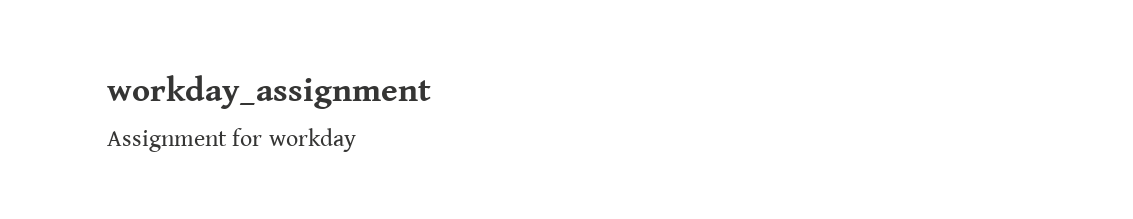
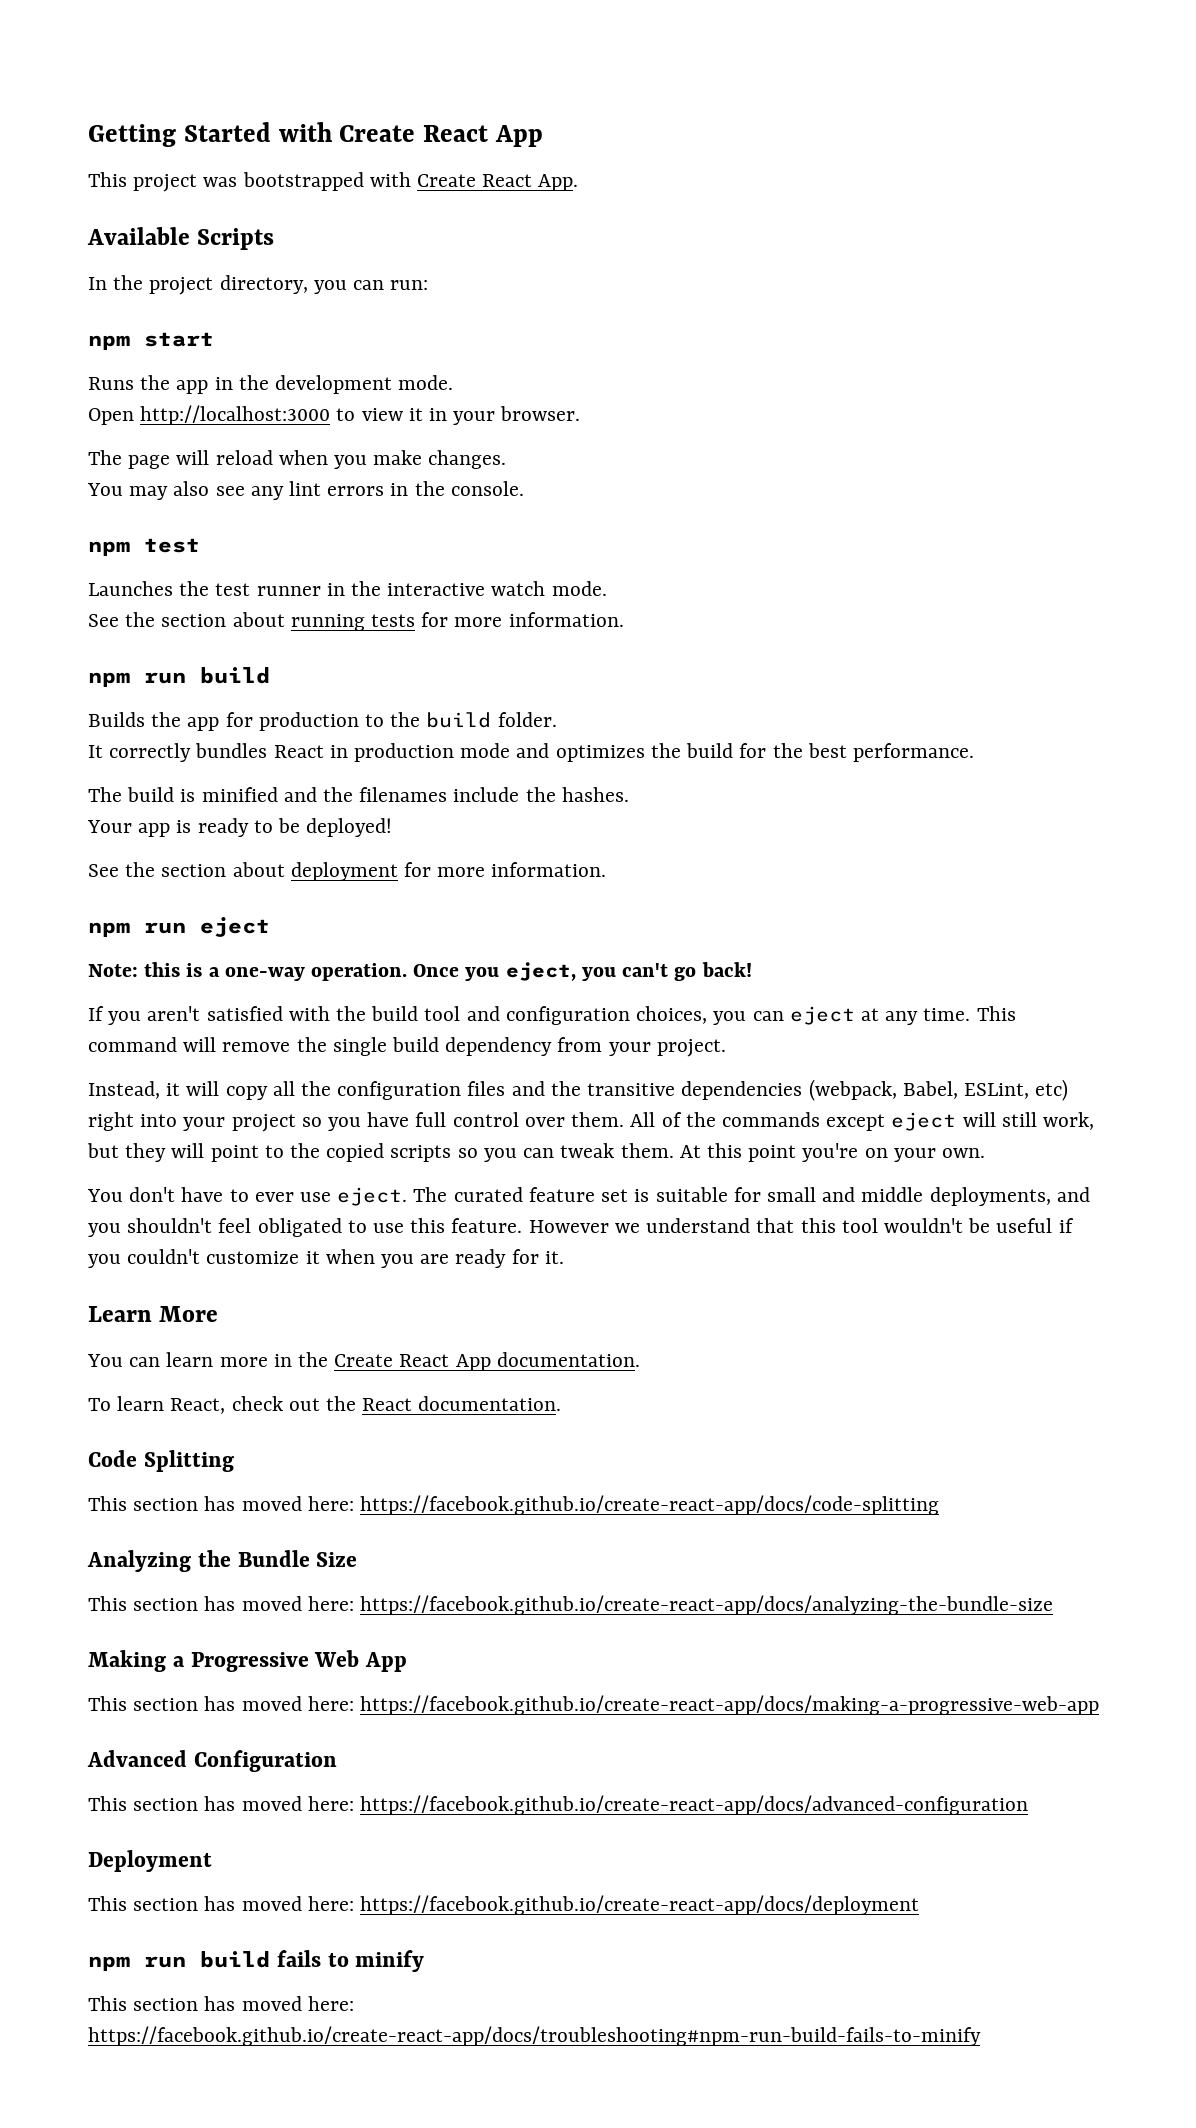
- workday_assignment
- Assignment for workday
+ Getting Started with Create React App
+ This project was bootstrapped with Create React App.
+ Available Scripts
+ In the project directory, you can run:
+ npm start
+ Runs the app in the development mode.
+ Open http://localhost:3000 to view it in your browser.
+ The page will reload when you make changes.
+ You may also see any lint errors in the console.
+ npm test
+ Launches the test runner in the interactive watch mode.
+ See the section about running tests for more information.
+ npm run build
+ Builds the app for production to the build folder.
+ It correctly bundles React in production mode and optimizes the build for the best performance.
+ The build is minified and the filenames include the hashes.
+ Your app is ready to be deployed!
+ See the section about deployment for more information.
+ npm run eject
+ Note: this is a one-way operation. Once you eject, you can't go back!
+ If you aren't satisfied with the build tool and configuration choices, you can eject at any time. This command will remove the single build dependency from your project.
+ Instead, it will copy all the configuration files and the transitive dependencies (webpack, Babel, ESLint, etc) right into your project so you have full control over them. All of the commands except eject will still work, but they will point to the copied scripts so you can tweak them. At this point you're on your own.
+ You don't have to ever use eject. The curated feature set is suitable for small and middle deployments, and you shouldn't feel obligated to use this feature. However we understand that this tool wouldn't be useful if you couldn't customize it when you are ready for it.
+ Learn More
+ You can learn more in the Create React App documentation.
+ To learn React, check out the React documentation.
+ Code Splitting
+ This section has moved here: https://facebook.github.io/create-react-app/docs/code-splitting
+ Analyzing the Bundle Size
+ This section has moved here: https://facebook.github.io/create-react-app/docs/analyzing-the-bundle-size
+ Making a Progressive Web App
+ This section has moved here: https://facebook.github.io/create-react-app/docs/making-a-progressive-web-app
+ Advanced Configuration
+ This section has moved here: https://facebook.github.io/create-react-app/docs/advanced-configuration
+ Deployment
+ This section has moved here: https://facebook.github.io/create-react-app/docs/deployment
+ npm run build fails to minify
+ This section has moved here: https://facebook.github.io/create-react-app/docs/troubleshooting#npm-run-build-fails-to-minify

